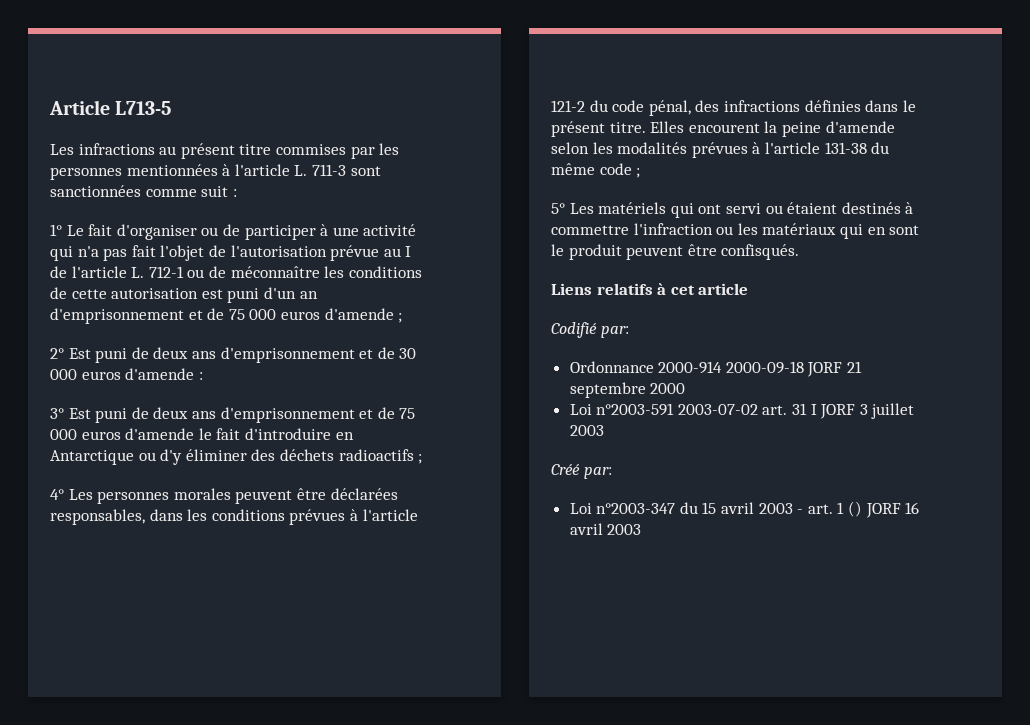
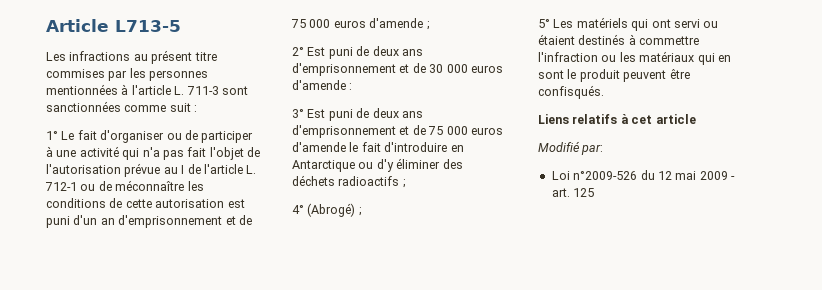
- 4° Les personnes morales peuvent être déclarées responsables, dans les conditions prévues à l'article 121-2 du code pénal, des infractions définies dans le présent titre. Elles encourent la peine d'amende selon les modalités prévues à l'article 131-38 du même code ;
+ 4° (Abrogé) ;
- Codifié par:
- Ordonnance 2000-914 2000-09-18 JORF 21 septembre 2000
- Loi n°2003-591 2003-07-02 art. 31 I JORF 3 juillet 2003
- Créé par:
- Loi n°2003-347 du 15 avril 2003 - art. 1 () JORF 16 avril 2003
+ Modifié par:
+ Loi n°2009-526 du 12 mai 2009 - art. 125

